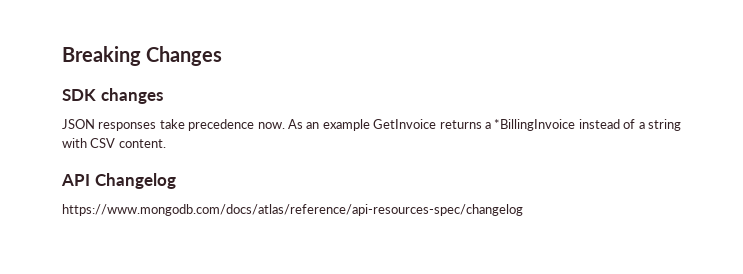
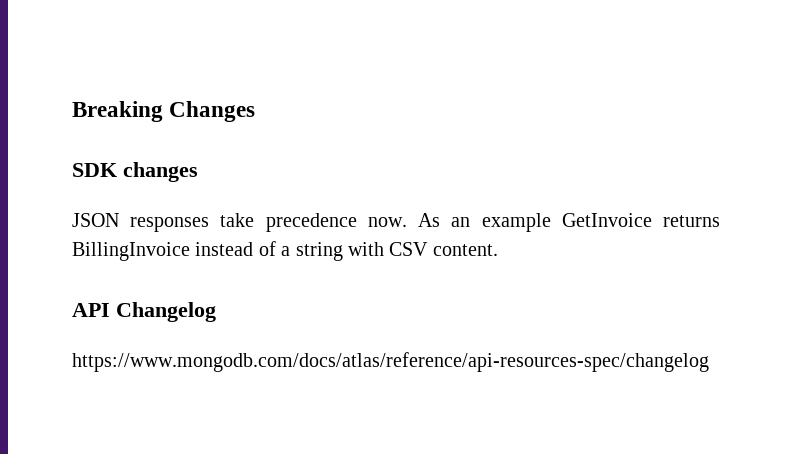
- As an example GetInvoice returns a *BillingInvoice instead of a string with CSV content.
+ As an example GetInvoice returns BillingInvoice instead of a string with CSV content.

